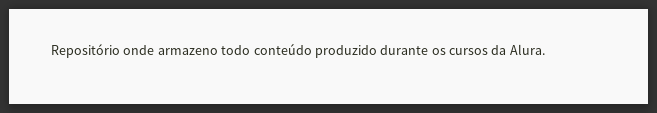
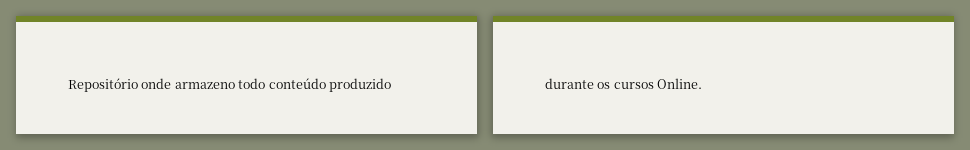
- Repositório onde armazeno todo conteúdo produzido durante os cursos da Alura.
+ Repositório onde armazeno todo conteúdo produzido durante os cursos Online.

